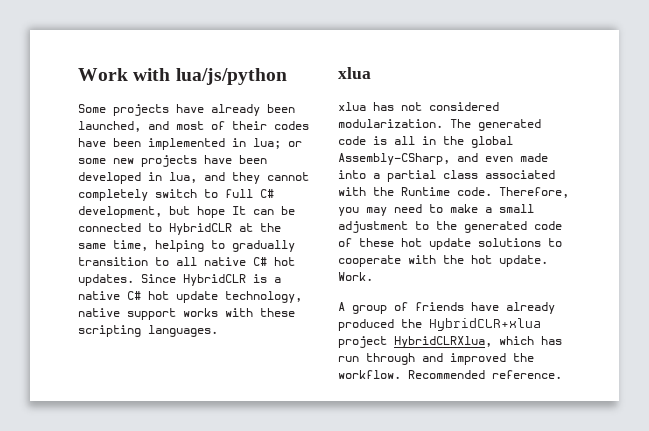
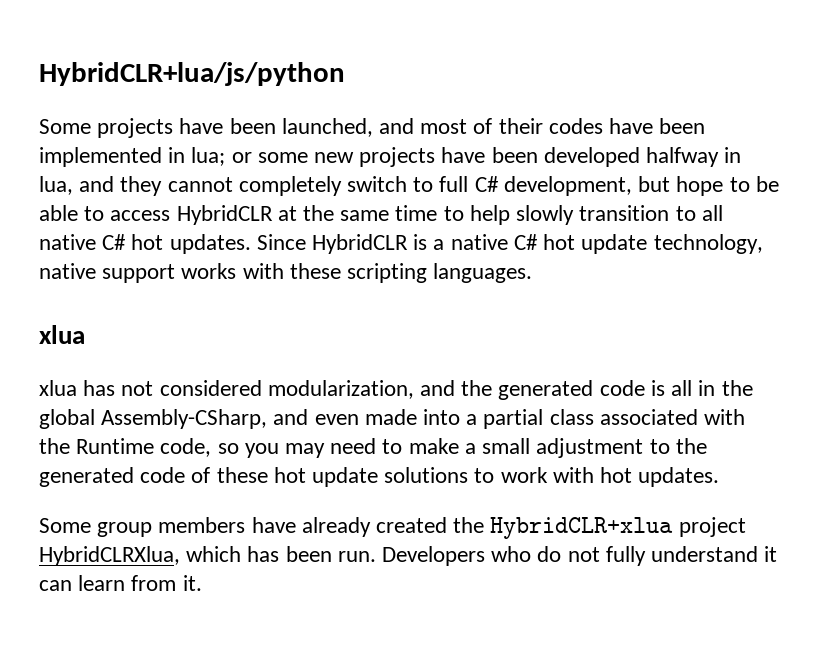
- Work with lua/js/python
+ HybridCLR+lua/js/python
- Some projects have already been launched, and most of their codes have been implemented in lua; or some new projects have been developed in lua, and they cannot completely switch to full C# development, but hope It can be connected to HybridCLR at the same time, helping to gradually transition to all native C# hot updates.
+ Some projects have been launched, and most of their codes have been implemented in lua; or some new projects have been developed halfway in lua, and they cannot completely switch to full C# development, but hope to be able to access HybridCLR at the same time to help slowly transition to all native C# hot updates.
- xlua has not considered modularization. The generated code is all in the global Assembly-CSharp, and even made into a partial class associated with the Runtime code. Therefore, you may need to make a small adjustment to the generated code of these hot update solutions to cooperate with the hot update. Work.
- A group of friends have already produced the HybridCLR+xlua project HybridCLRXlua, which has run through and improved the workflow. Recommended reference.
+ xlua has not considered modularization, and the generated code is all in the global Assembly-CSharp, and even made into a partial class associated with the Runtime code, so you may need to make a small adjustment to the generated code of these hot update solutions to work with hot updates.
+ Some group members have already created the HybridCLR+xlua project HybridCLRXlua, which has been run. Developers who do not fully understand it can learn from it.

